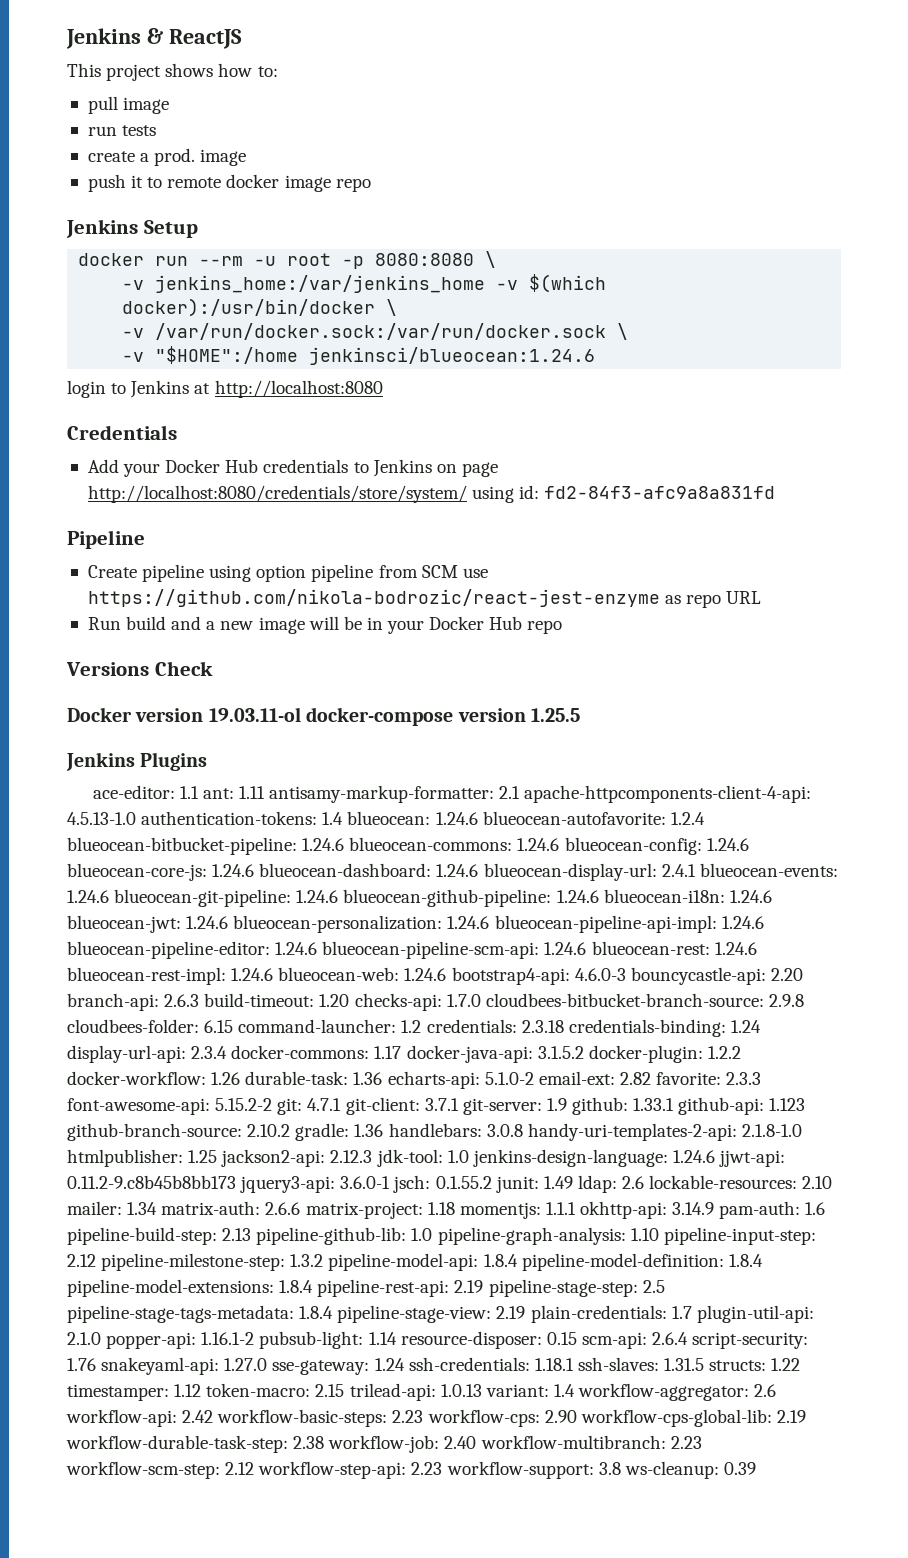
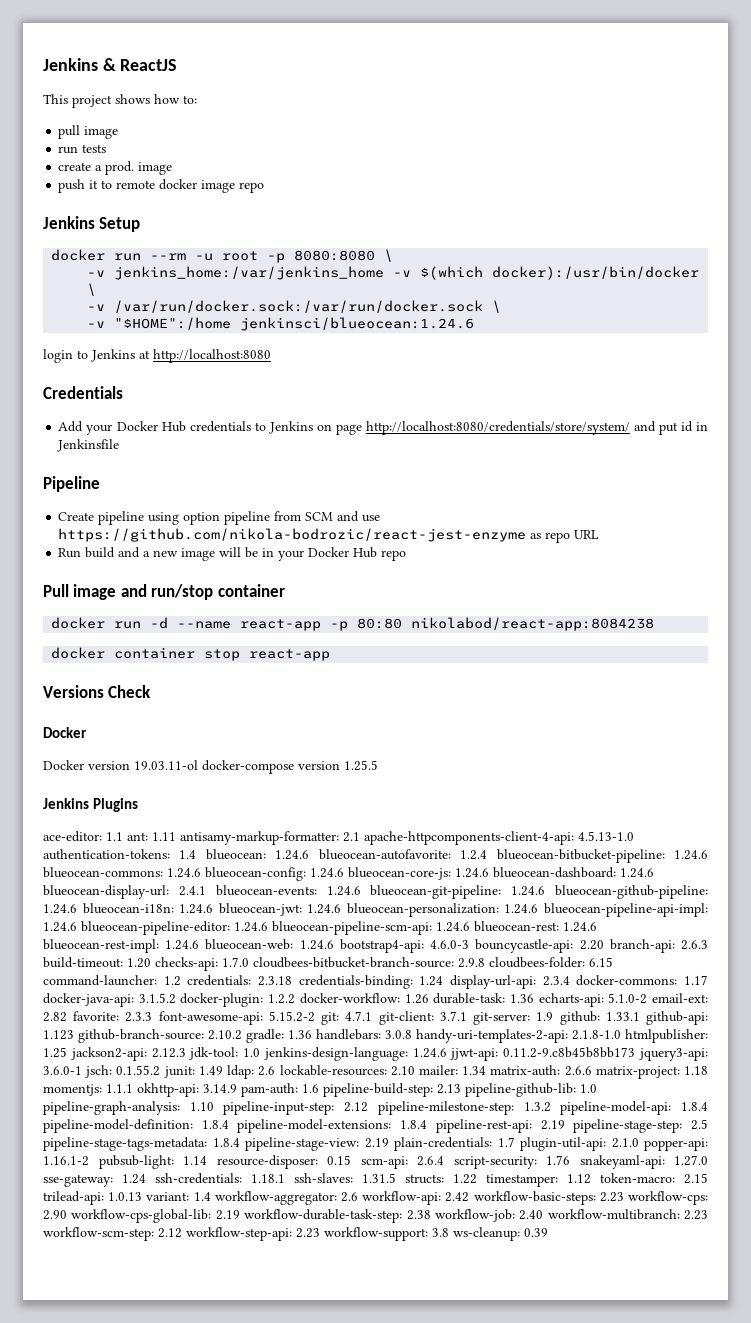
- Add your Docker Hub credentials to Jenkins on page http://localhost:8080/credentials/store/system/ using id: fd2-84f3-afc9a8a831fd
+ Add your Docker Hub credentials to Jenkins on page http://localhost:8080/credentials/store/system/ and put id in Jenkinsfile
- Create pipeline using option pipeline from SCM use https://github.com/nikola-bodrozic/react-jest-enzyme as repo URL
+ Create pipeline using option pipeline from SCM and use https://github.com/nikola-bodrozic/react-jest-enzyme as repo URL
+ Pull image and run/stop container
+ docker run -d --name react-app -p 80:80 nikolabod/react-app:8084238
+ docker container stop react-app
  Versions Check
+ Docker

